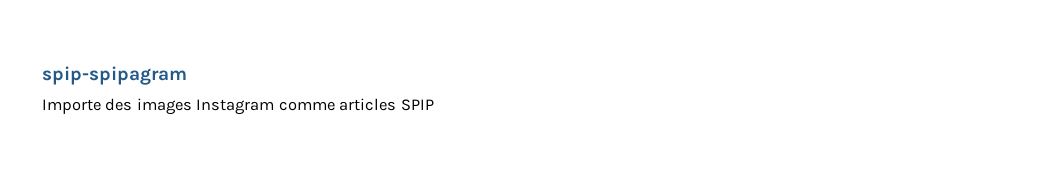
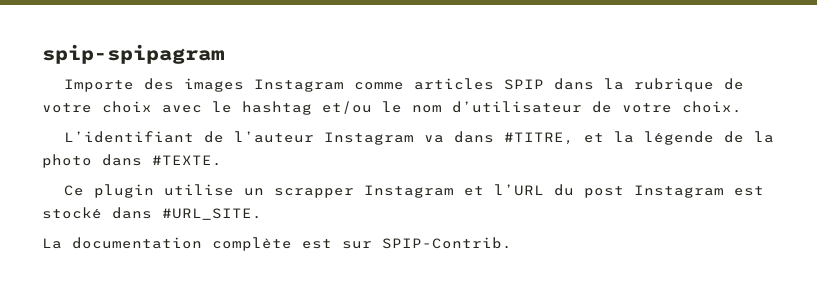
- Importe des images Instagram comme articles SPIP
+ Importe des images Instagram comme articles SPIP dans la rubrique de votre choix avec le hashtag et/ou le nom d’utilisateur de votre choix.
+ L’identifiant de l’auteur Instagram va dans #TITRE, et la légende de la photo dans #TEXTE.
+ Ce plugin utilise un scrapper Instagram et l’URL du post Instagram est stocké dans #URL_SITE.
+ La documentation complète est sur SPIP-Contrib.

